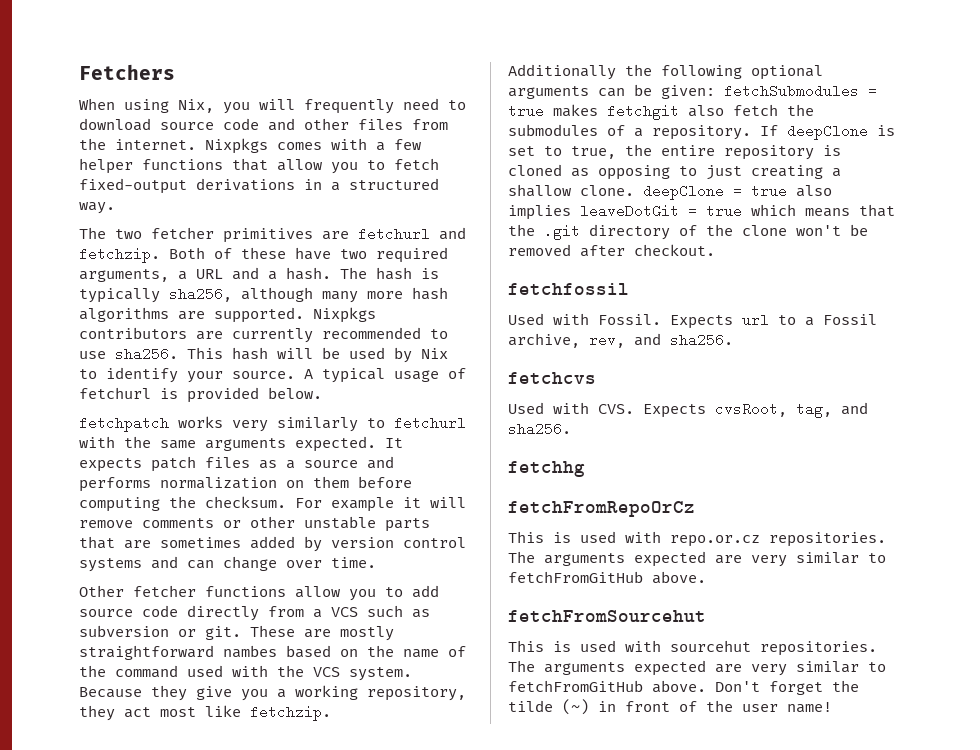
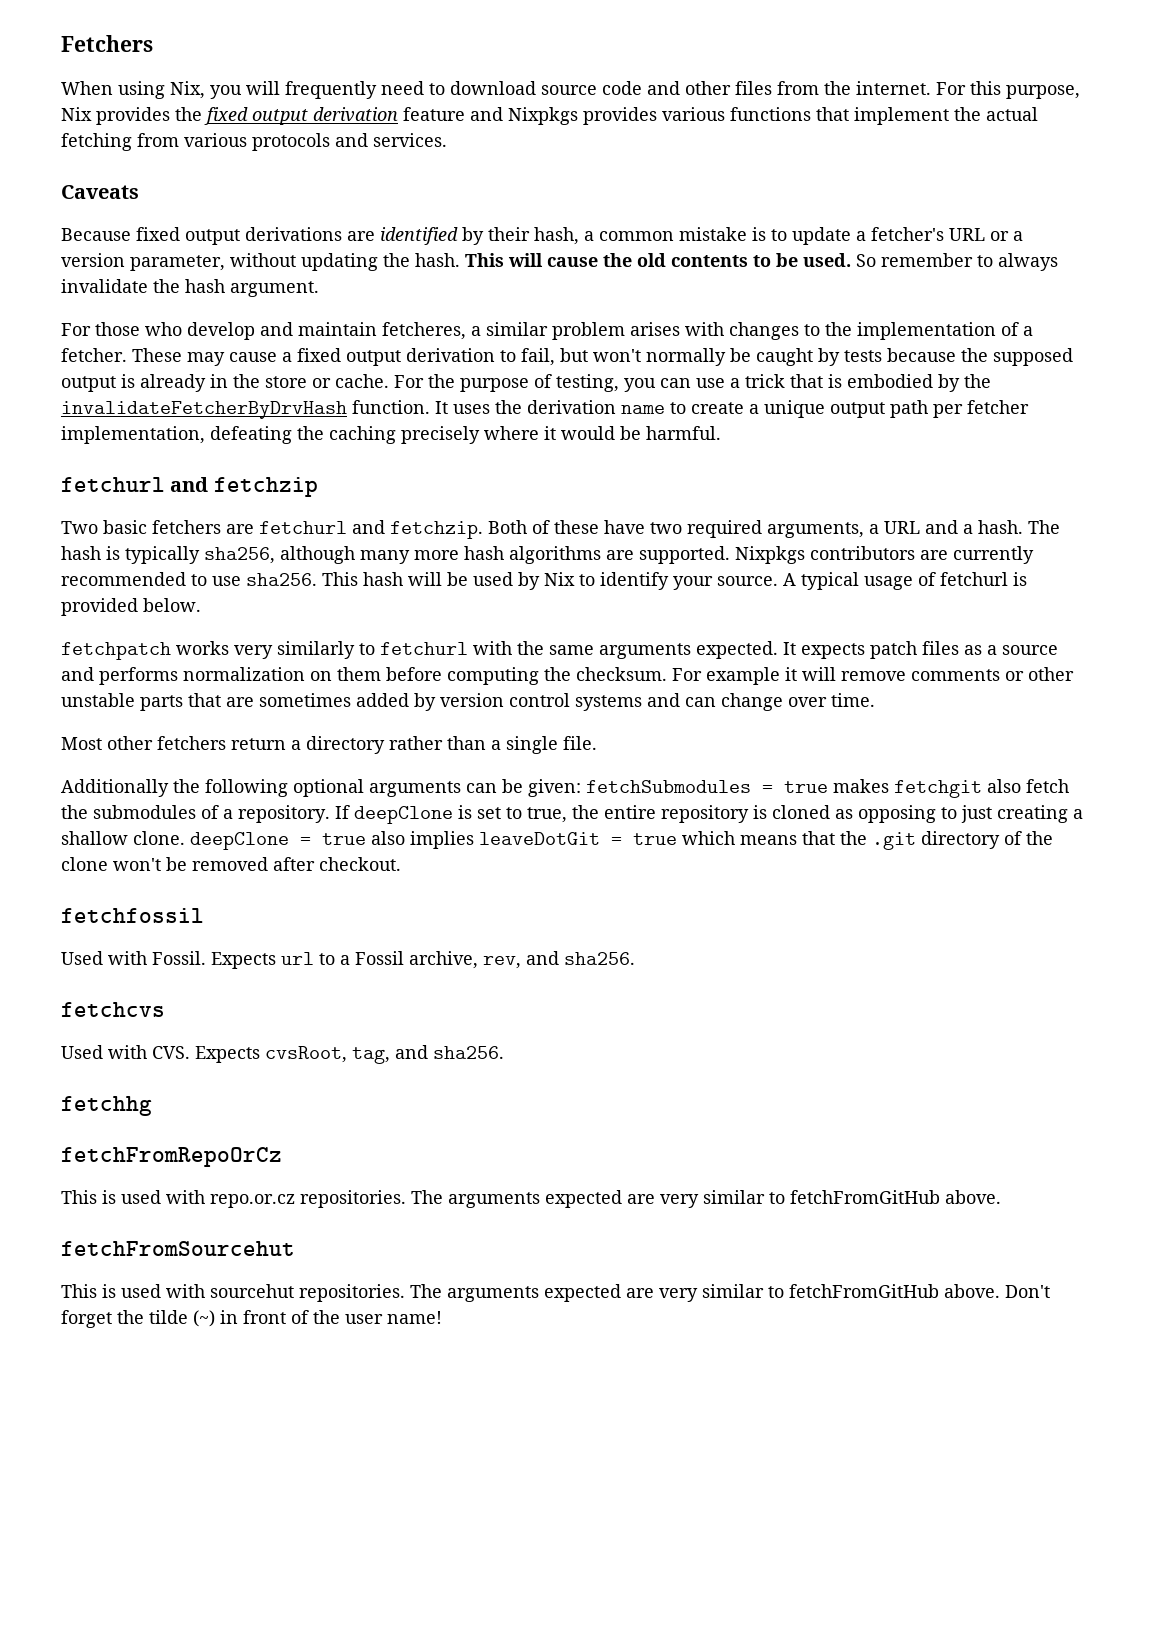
- Nixpkgs comes with a few helper functions that allow you to fetch fixed-output derivations in a structured way.
- The two fetcher primitives are fetchurl and fetchzip.
+ For this purpose, Nix provides the fixed output derivation feature and Nixpkgs provides various functions that implement the actual fetching from various protocols and services.
+ Caveats
+ Because fixed output derivations are identified by their hash, a common mistake is to update a fetcher's URL or a version parameter, without updating the hash. This will cause the old contents to be used. So remember to always invalidate the hash argument.
+ For those who develop and maintain fetcheres, a similar problem arises with changes to the implementation of a fetcher. These may cause a fixed output derivation to fail, but won't normally be caught by tests because the supposed output is already in the store or cache. For the purpose of testing, you can use a trick that is embodied by the invalidateFetcherByDrvHash function. It uses the derivation name to create a unique output path per fetcher implementation, defeating the caching precisely where it would be harmful.
+ fetchurl and fetchzip
+ Two basic fetchers are fetchurl and fetchzip.
- Other fetcher functions allow you to add source code directly from a VCS such as subversion or git. These are mostly straightforward nambes based on the name of the command used with the VCS system. Because they give you a working repository, they act most like fetchzip.
+ Most other fetchers return a directory rather than a single file.

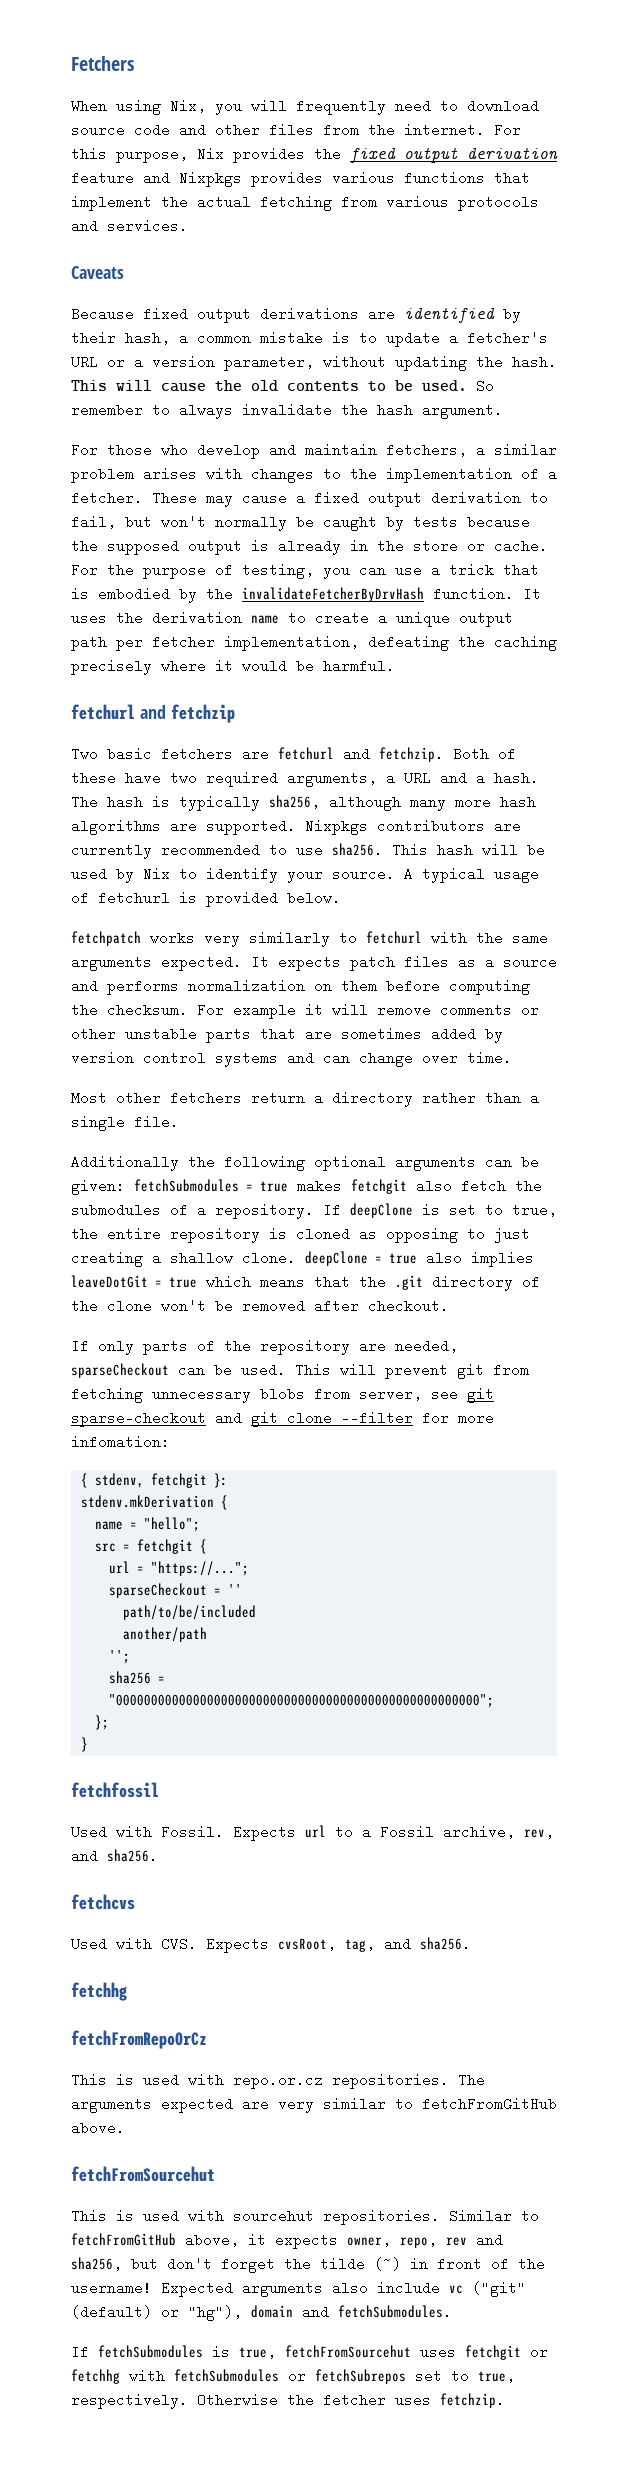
- For those who develop and maintain fetcheres, a similar problem arises with changes to the implementation of a fetcher.
+ For those who develop and maintain fetchers, a similar problem arises with changes to the implementation of a fetcher.
+ If only parts of the repository are needed, sparseCheckout can be used. This will prevent git from fetching unnecessary blobs from server, see git sparse-checkout and git clone --filter for more infomation:
+ { stdenv, fetchgit }:
+ stdenv.mkDerivation {
+ name = "hello";
+ src = fetchgit {
+ url = "https://...";
+ sparseCheckout = ''
+ path/to/be/included
+ another/path
+ '';
+ sha256 = "0000000000000000000000000000000000000000000000000000";
+ };
+ }
- The arguments expected are very similar to fetchFromGitHub above. Don't forget the tilde (~) in front of the user name!
+ Similar to fetchFromGitHub above, it expects owner, repo, rev and sha256, but don't forget the tilde (~) in front of the username! Expected arguments also include vc ("git" (default) or "hg"), domain and fetchSubmodules.
+ If fetchSubmodules is true, fetchFromSourcehut uses fetchgit or fetchhg with fetchSubmodules or fetchSubrepos set to true, respectively. Otherwise the fetcher uses fetchzip.

